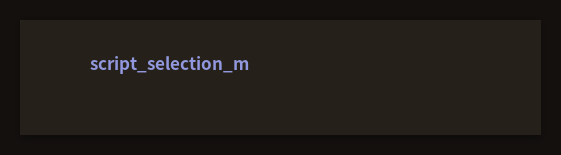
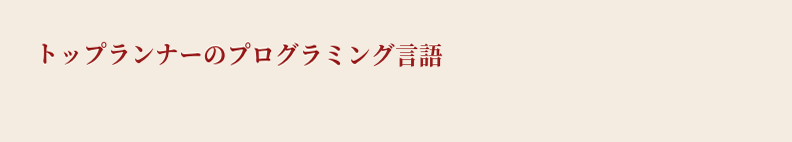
- script_selection_m
+ トップランナーのプログラミング言語

